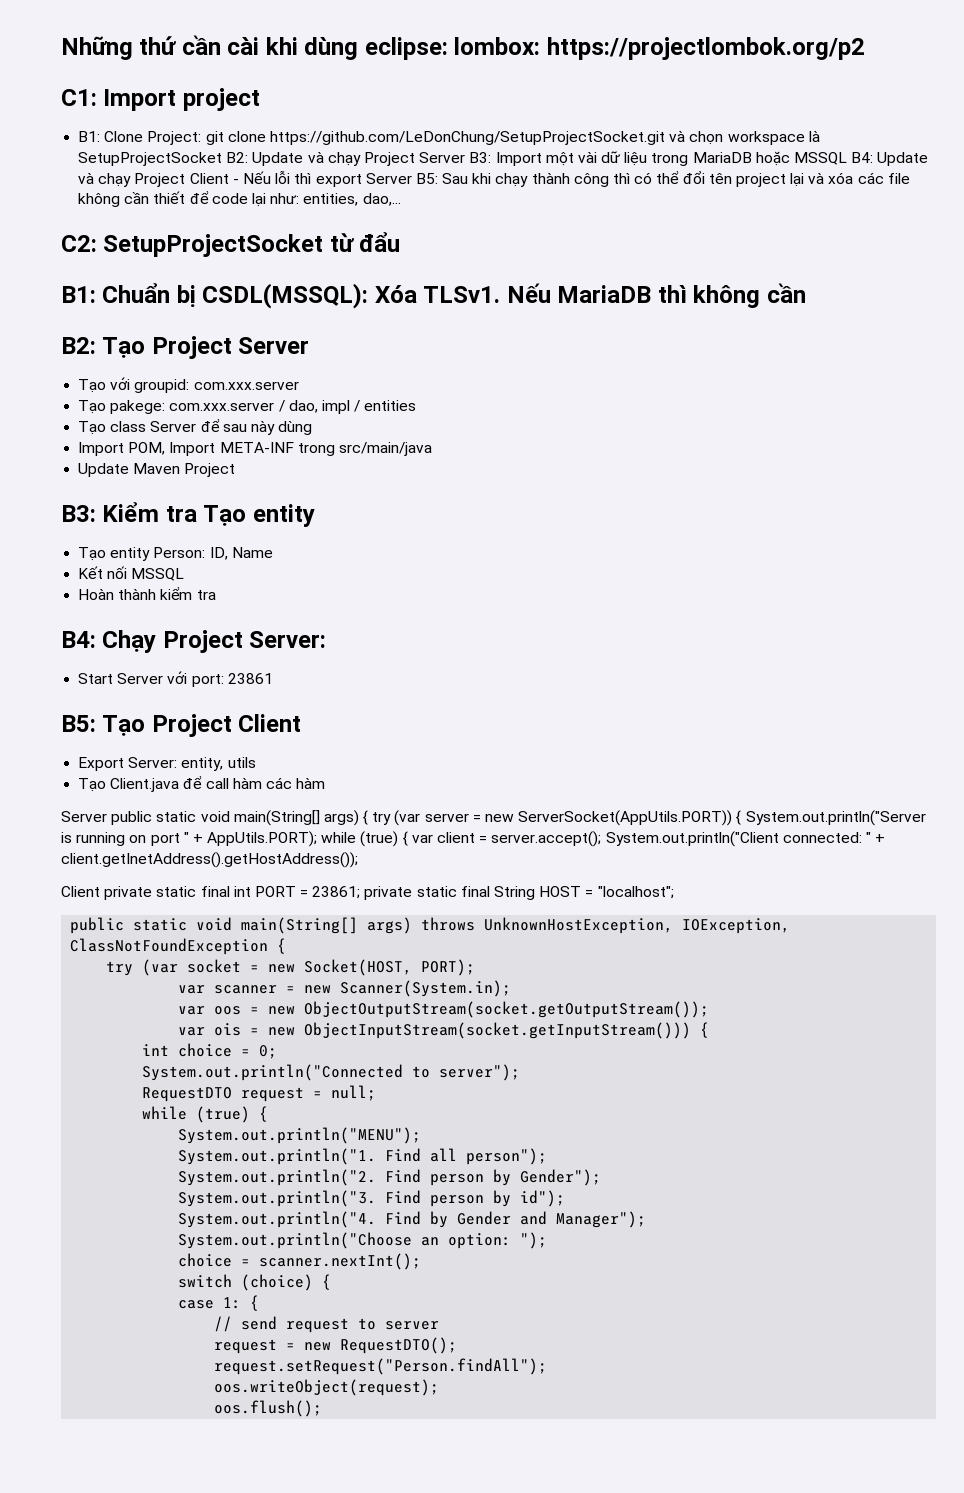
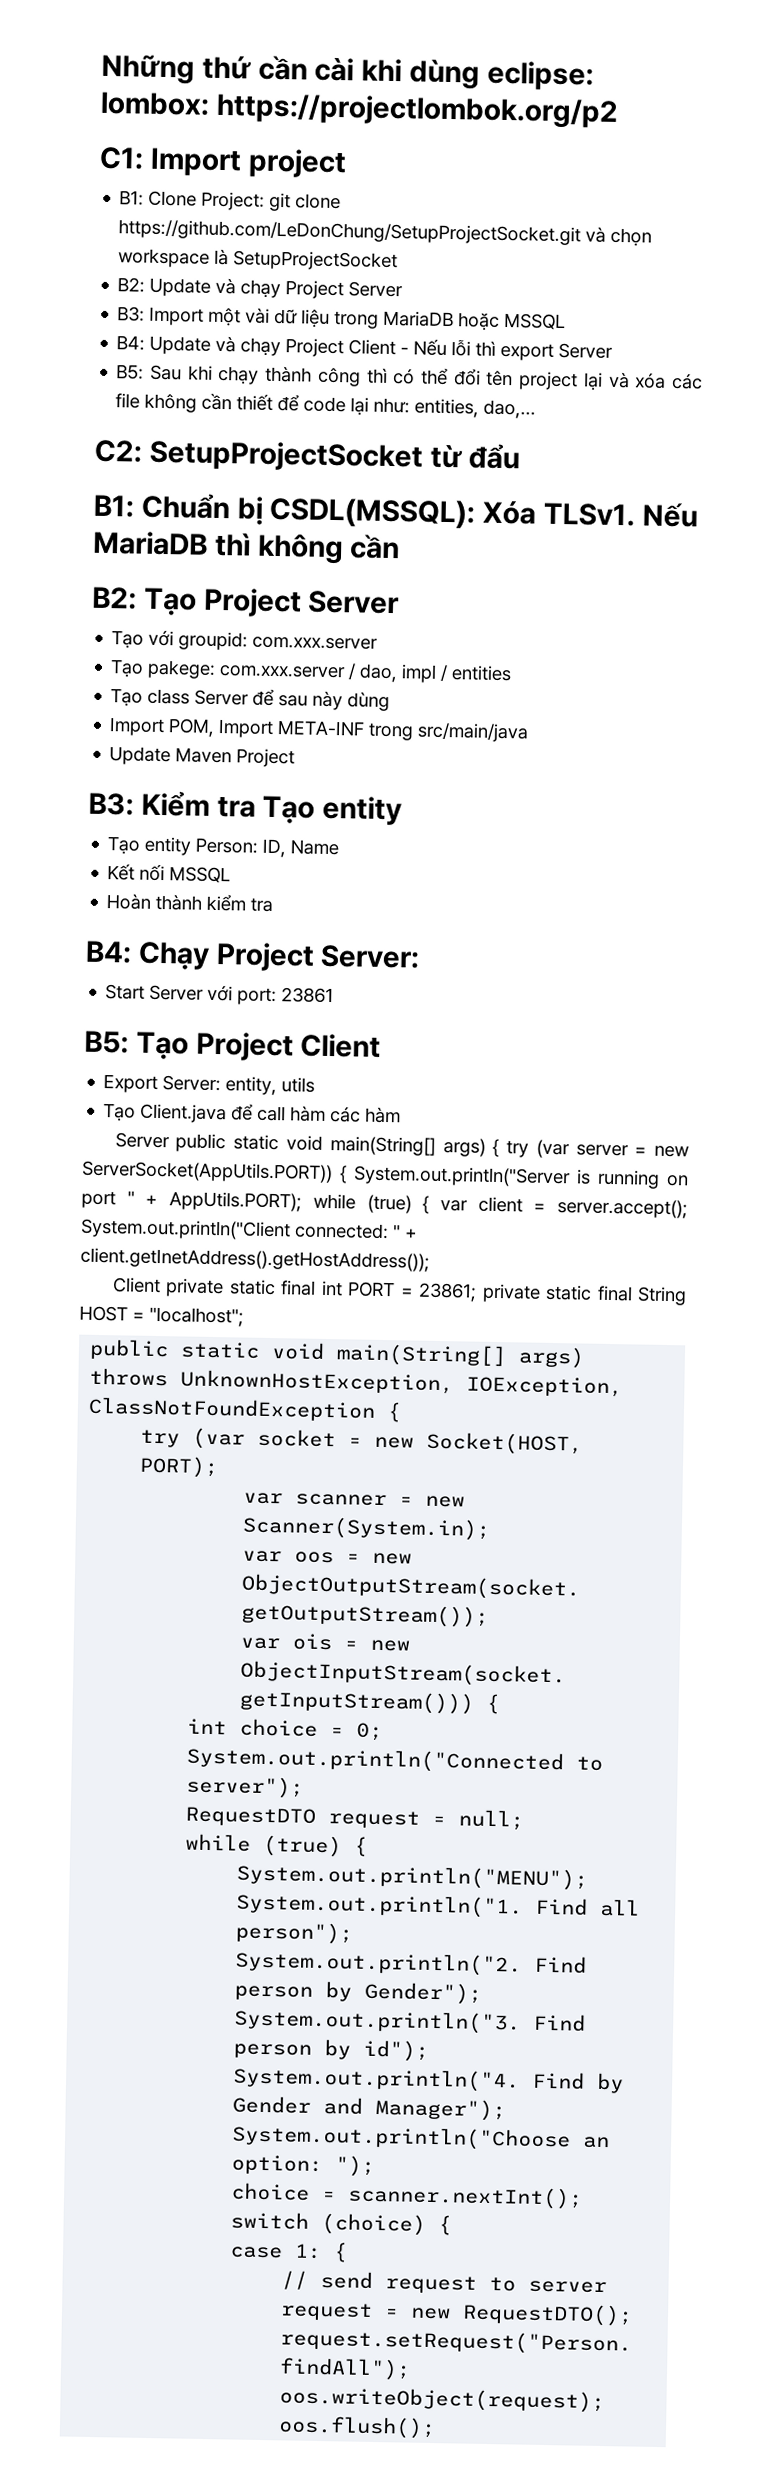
- git clone https://github.com/LeDonChung/SetupProjectSocket.git và chọn workspace là SetupProjectSocket B2:
+ git clone https://github.com/LeDonChung/SetupProjectSocket.git và chọn workspace là SetupProjectSocket
+ B2:
- Update và chạy Project Server B3:
+ Update và chạy Project Server
+ B3:
- Import một vài dữ liệu trong MariaDB hoặc MSSQL B4:
+ Import một vài dữ liệu trong MariaDB hoặc MSSQL
+ B4:
- Update và chạy Project Client - Nếu lỗi thì export Server B5:
+ Update và chạy Project Client - Nếu lỗi thì export Server
+ B5:

